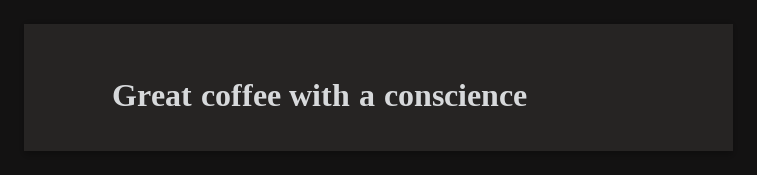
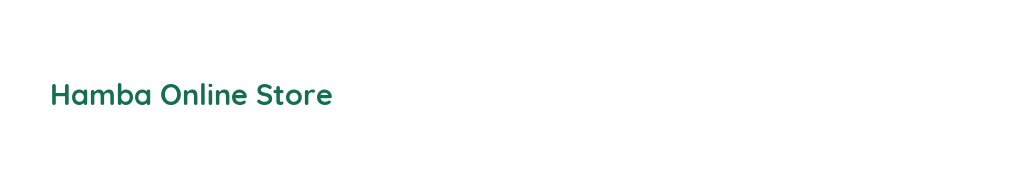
- Great coffee with a conscience
+ Hamba Online Store

